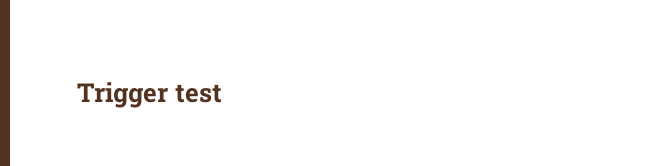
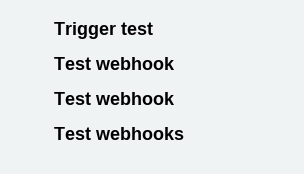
  Trigger test
+ Test webhook
+ Test webhook
+ Test webhooks

